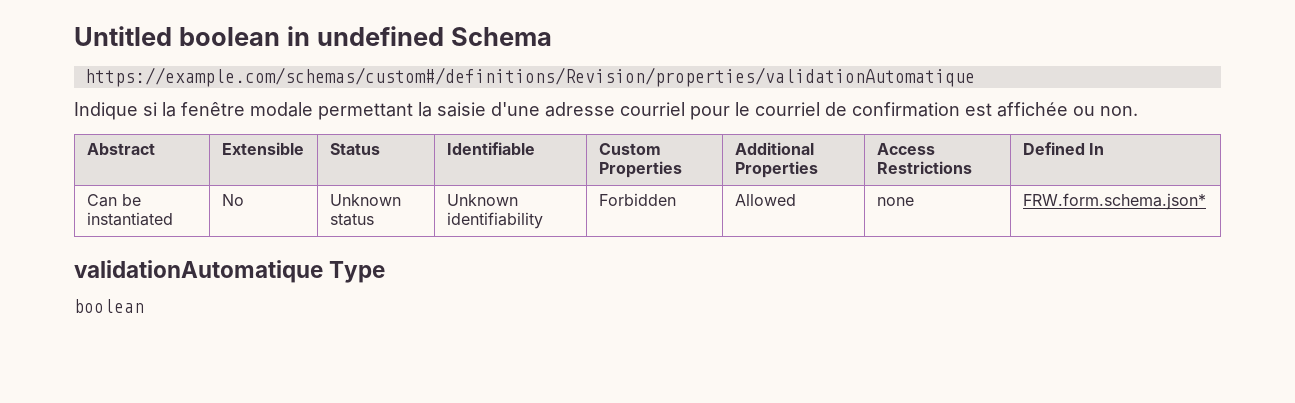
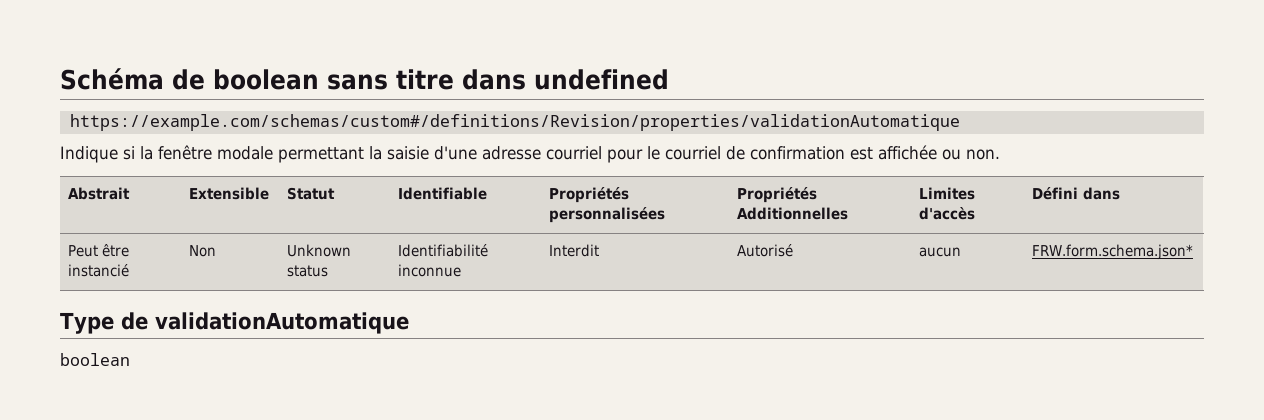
- Untitled boolean in undefined Schema
+ Schéma de boolean sans titre dans undefined
- Abstract | Extensible | Status | Identifiable | Custom Properties | Additional Properties | Access Restrictions | Defined In
- Can be instantiated | No | Unknown status | Unknown identifiability | Forbidden | Allowed | none | FRW.form.schema.json*
+ Abstrait | Extensible | Statut | Identifiable | Propriétés personnalisées | Propriétés Additionnelles | Limites d'accès | Défini dans
+ Peut être instancié | Non | Unknown status | Identifiabilité inconnue | Interdit | Autorisé | aucun | FRW.form.schema.json*
- validationAutomatique Type
+ Type de validationAutomatique

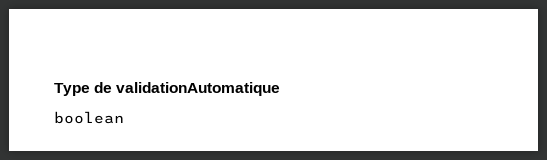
- Schéma de boolean sans titre dans undefined
- https://example.com/schemas/custom#/definitions/Revision/properties/validationAutomatique
- Indique si la fenêtre modale permettant la saisie d'une adresse courriel pour le courriel de confirmation est affichée ou non.
- Abstrait | Extensible | Statut | Identifiable | Propriétés personnalisées | Propriétés Additionnelles | Limites d'accès | Défini dans
- Peut être instancié | Non | Unknown status | Identifiabilité inconnue | Interdit | Autorisé | aucun | FRW.form.schema.json*

